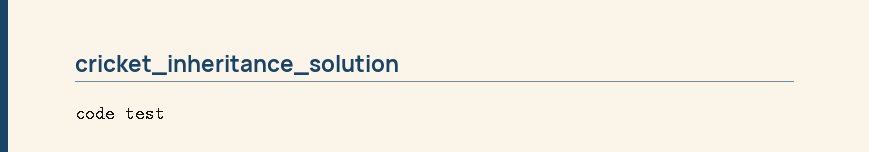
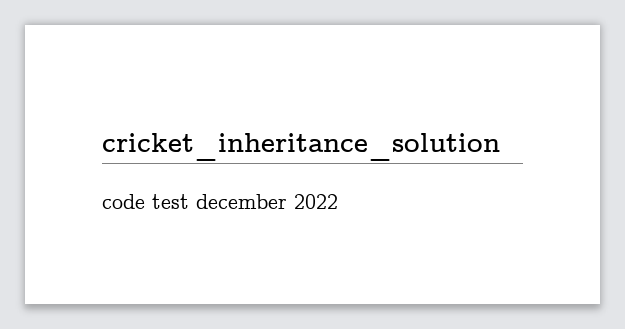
- code test
+ code test december 2022

